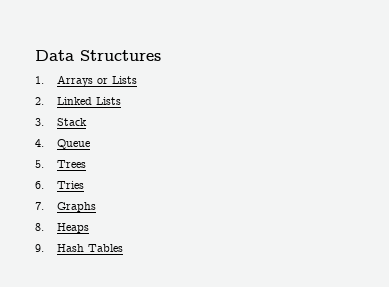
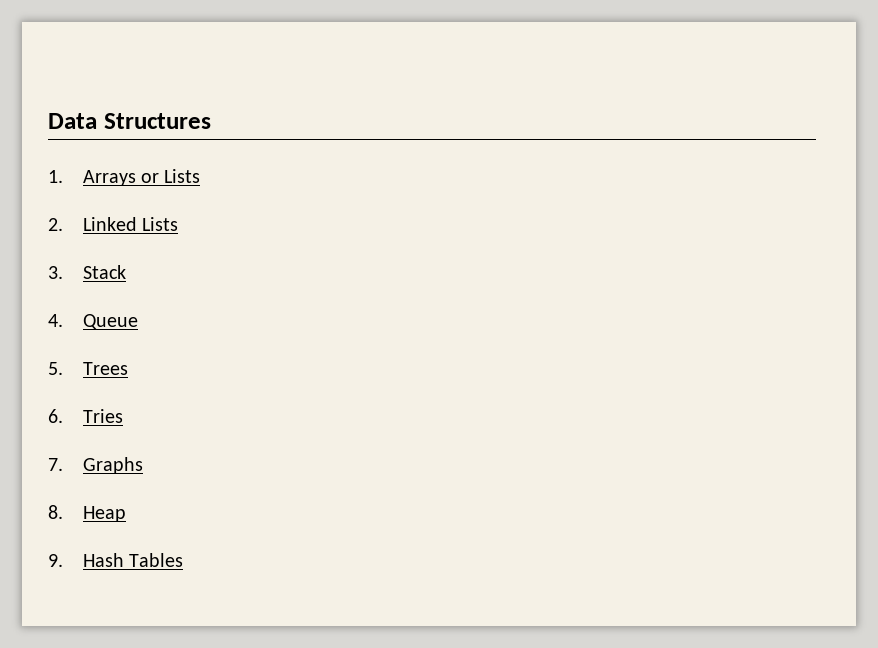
- 8. Heaps
+ 8. Heap

